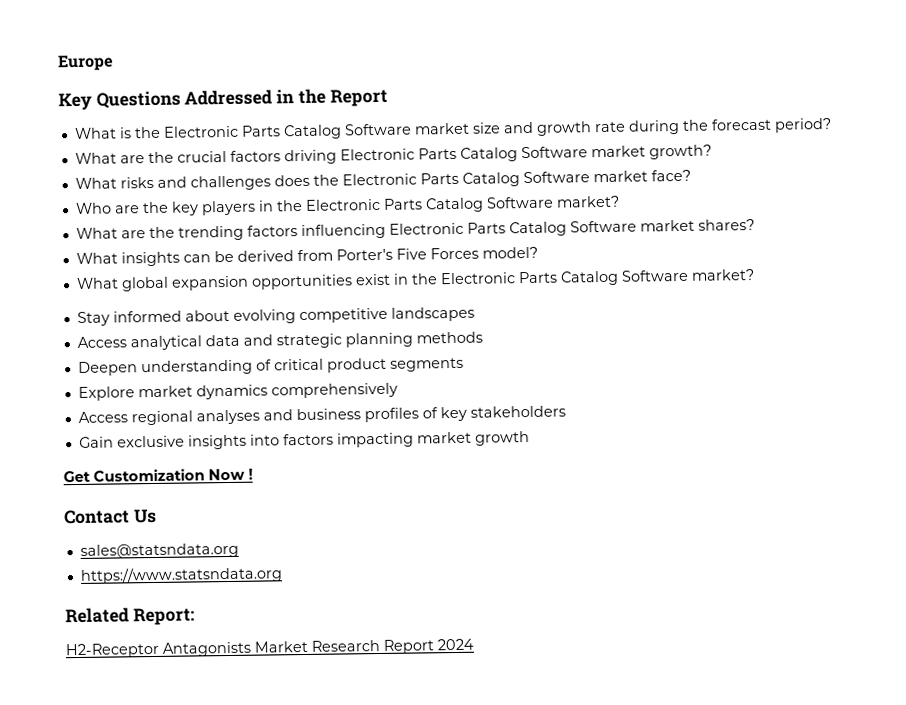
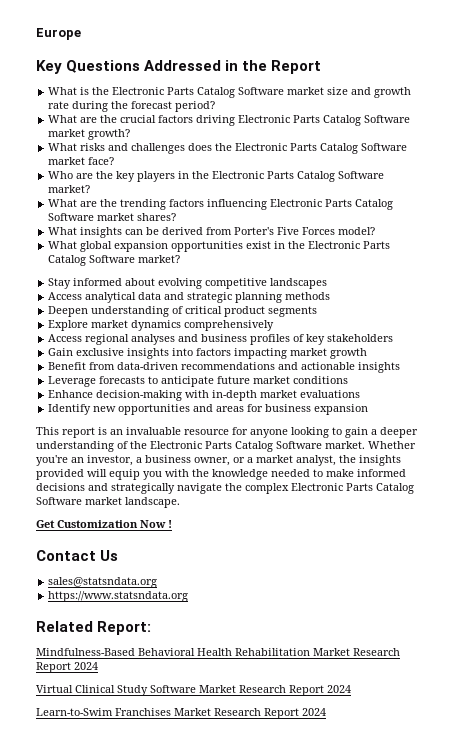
+ Benefit from data-driven recommendations and actionable insights
+ Leverage forecasts to anticipate future market conditions
+ Enhance decision-making with in-depth market evaluations
+ Identify new opportunities and areas for business expansion
+ This report is an invaluable resource for anyone looking to gain a deeper understanding of the Electronic Parts Catalog Software market. Whether you're an investor, a business owner, or a market analyst, the insights provided will equip you with the knowledge needed to make informed decisions and strategically navigate the complex Electronic Parts Catalog Software market landscape.
- H2-Receptor Antagonists Market Research Report 2024
+ Mindfulness-Based Behavioral Health Rehabilitation Market Research Report 2024
+ Virtual Clinical Study Software Market Research Report 2024
+ Learn-to-Swim Franchises Market Research Report 2024

